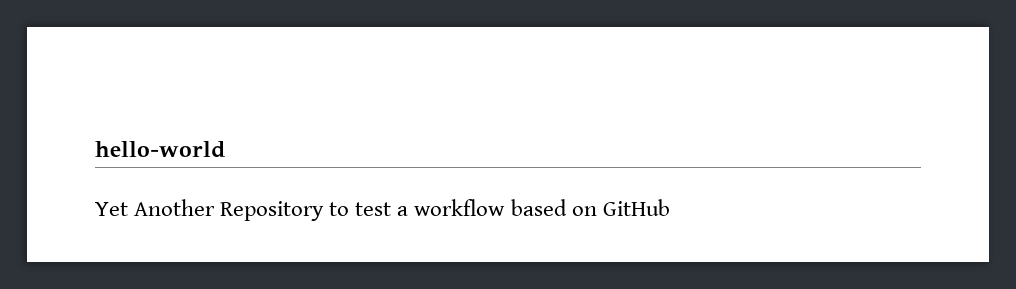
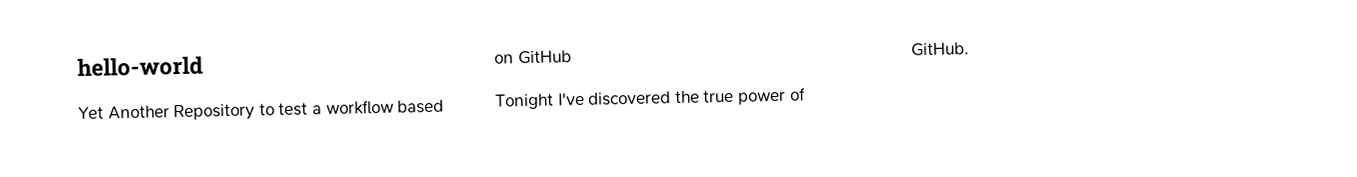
+ Tonight I've discovered the true power of GitHub.

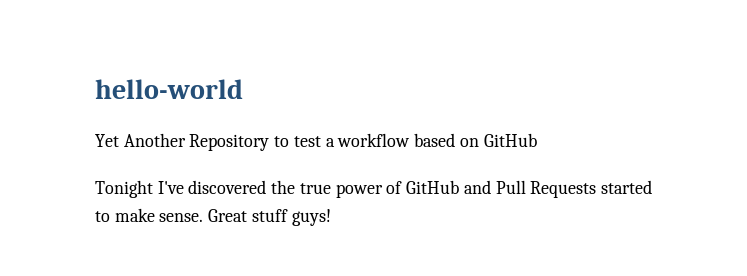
- Tonight I've discovered the true power of GitHub.
+ Tonight I've discovered the true power of GitHub and Pull Requests started to make sense. Great stuff guys!

